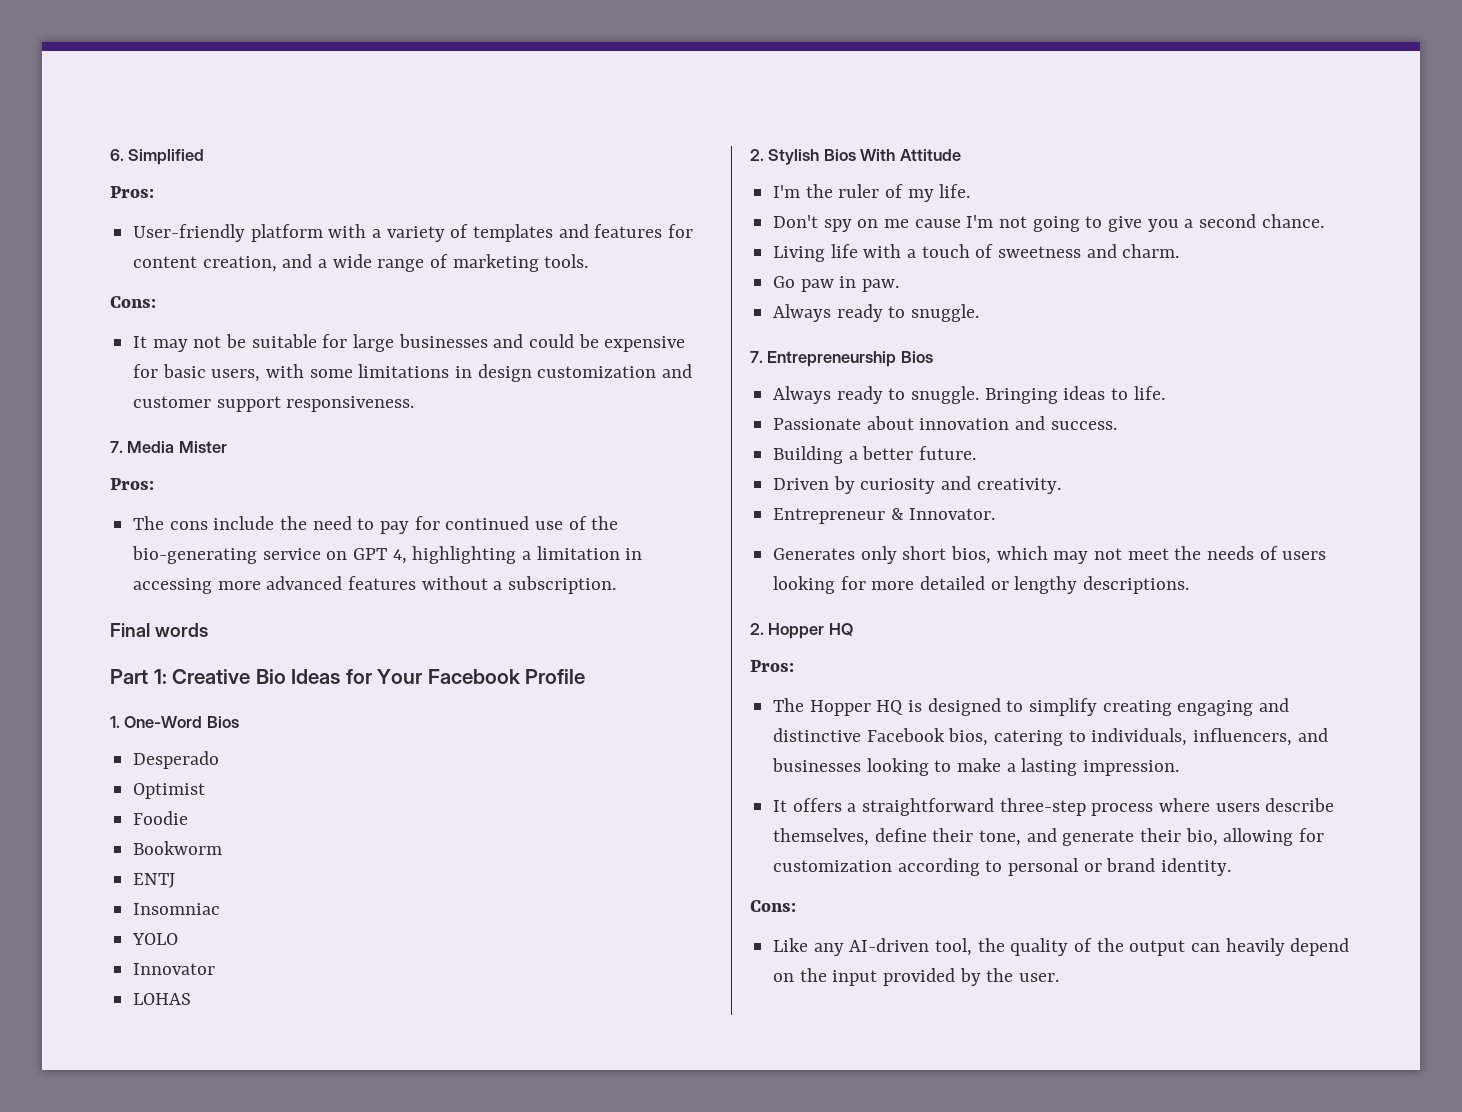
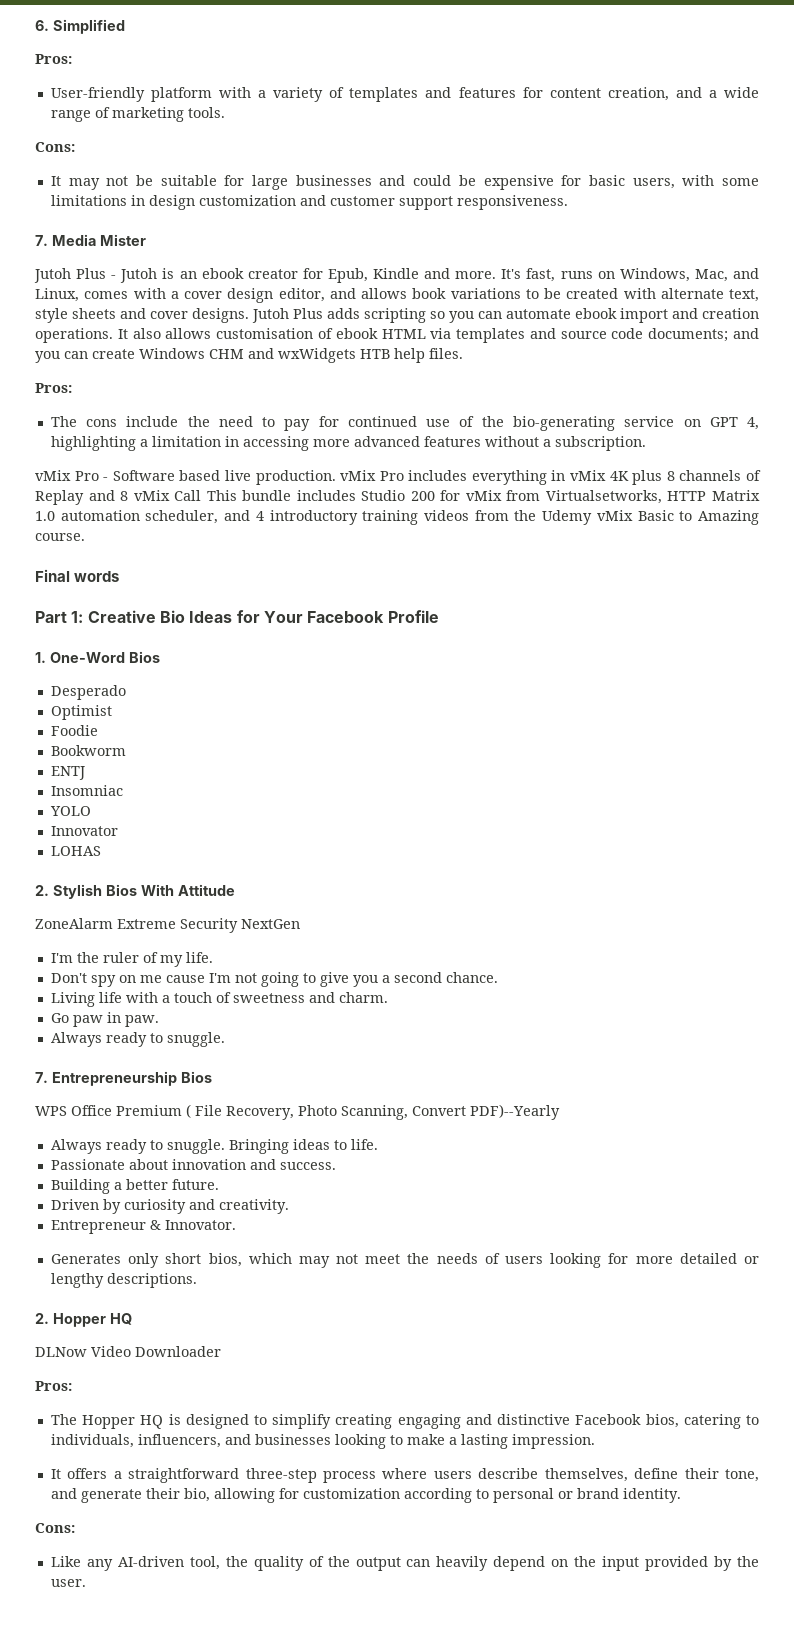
+ Jutoh Plus - Jutoh is an ebook creator for Epub, Kindle and more. It's fast, runs on Windows, Mac, and Linux, comes with a cover design editor, and allows book variations to be created with alternate text, style sheets and cover designs. Jutoh Plus adds scripting so you can automate ebook import and creation operations. It also allows customisation of ebook HTML via templates and source code documents; and you can create Windows CHM and wxWidgets HTB help files.
+ vMix Pro - Software based live production. vMix Pro includes everything in vMix 4K plus 8 channels of Replay and 8 vMix Call This bundle includes Studio 200 for vMix from Virtualsetworks, HTTP Matrix 1.0 automation scheduler, and 4 introductory training videos from the Udemy vMix Basic to Amazing course.
+ ZoneAlarm Extreme Security NextGen
+ WPS Office Premium ( File Recovery, Photo Scanning, Convert PDF)--Yearly
+ DLNow Video Downloader

